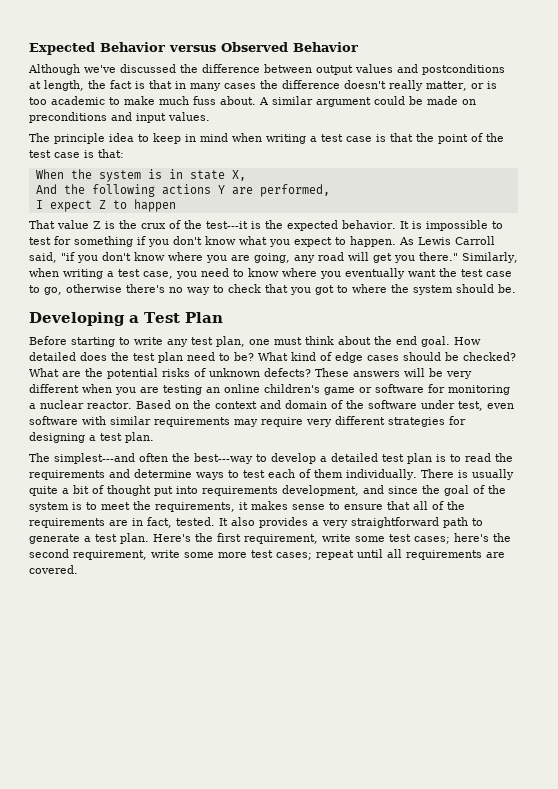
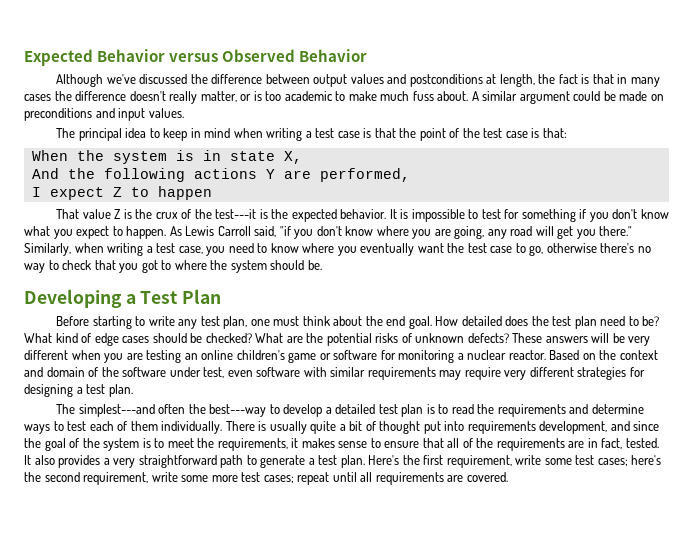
- The principle idea to keep in mind when writing a test case is that the point of the test case is that:
+ The principal idea to keep in mind when writing a test case is that the point of the test case is that:

